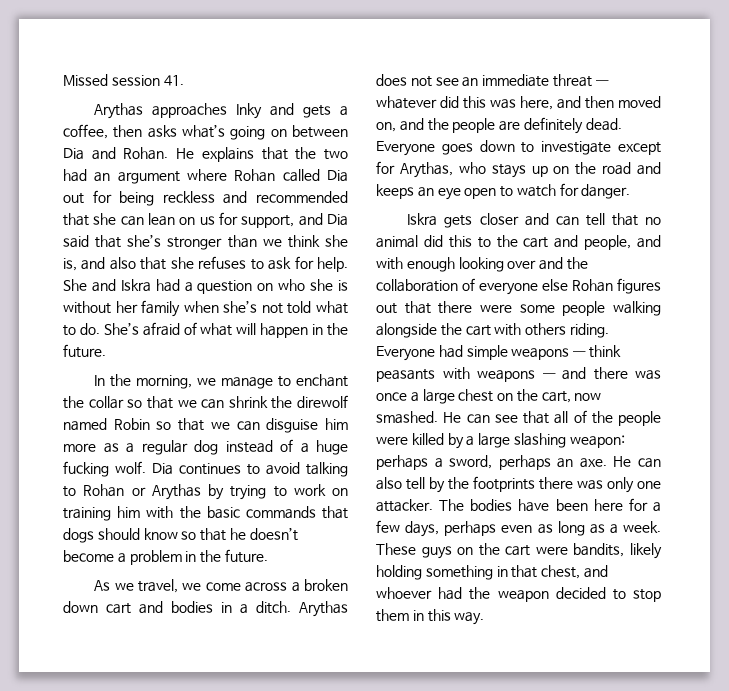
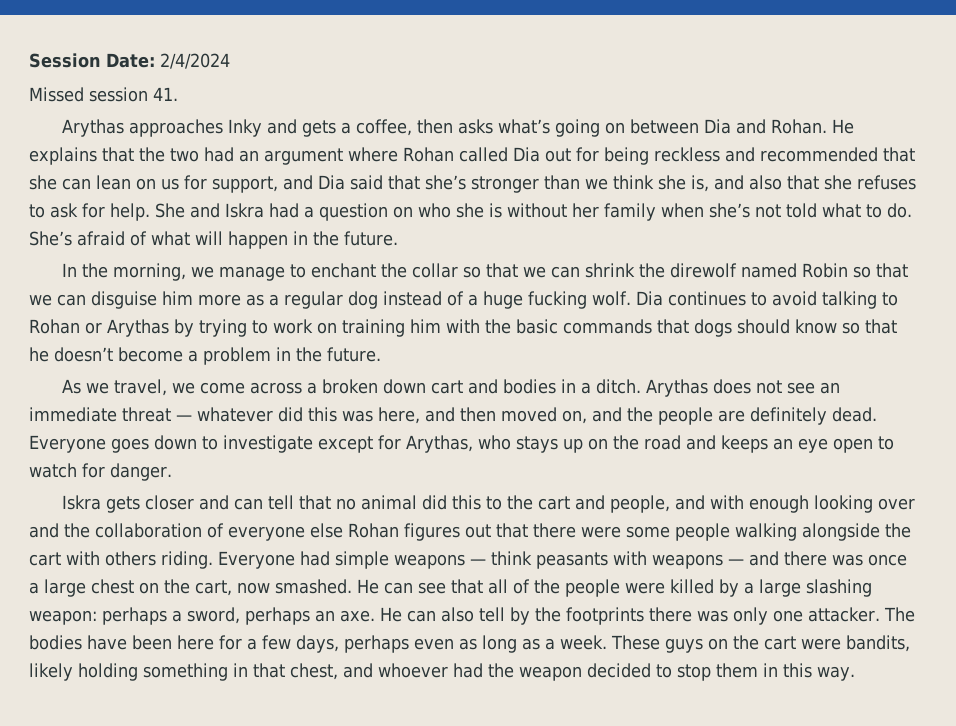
+ Session Date: 2/4/2024

